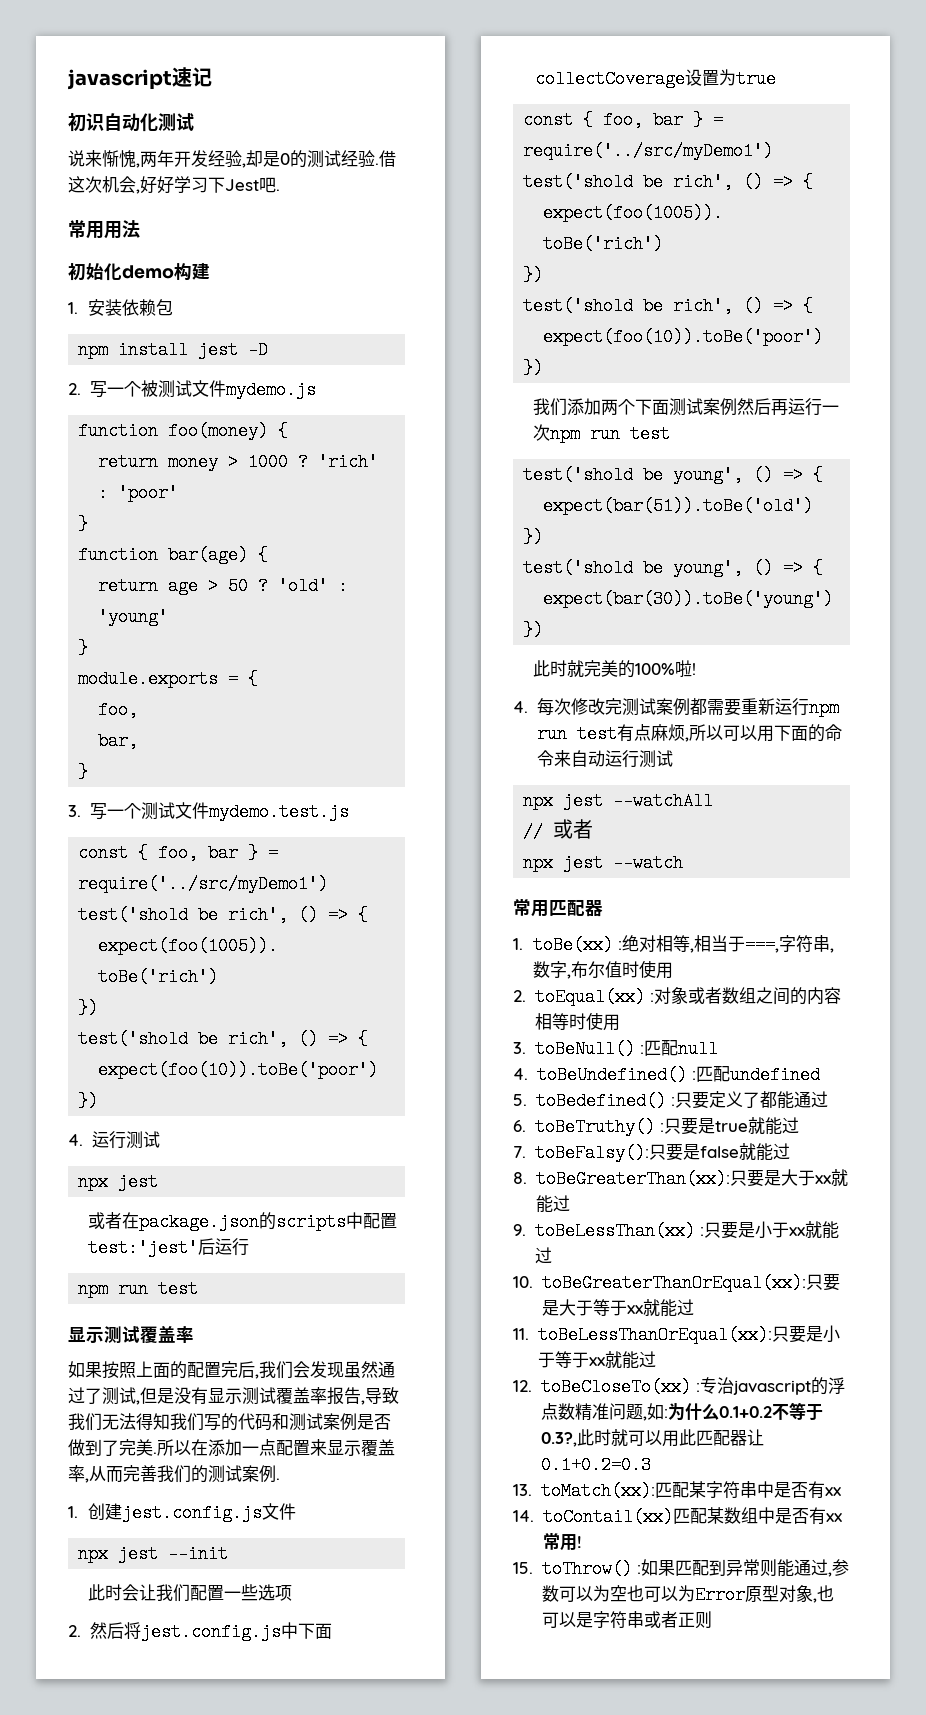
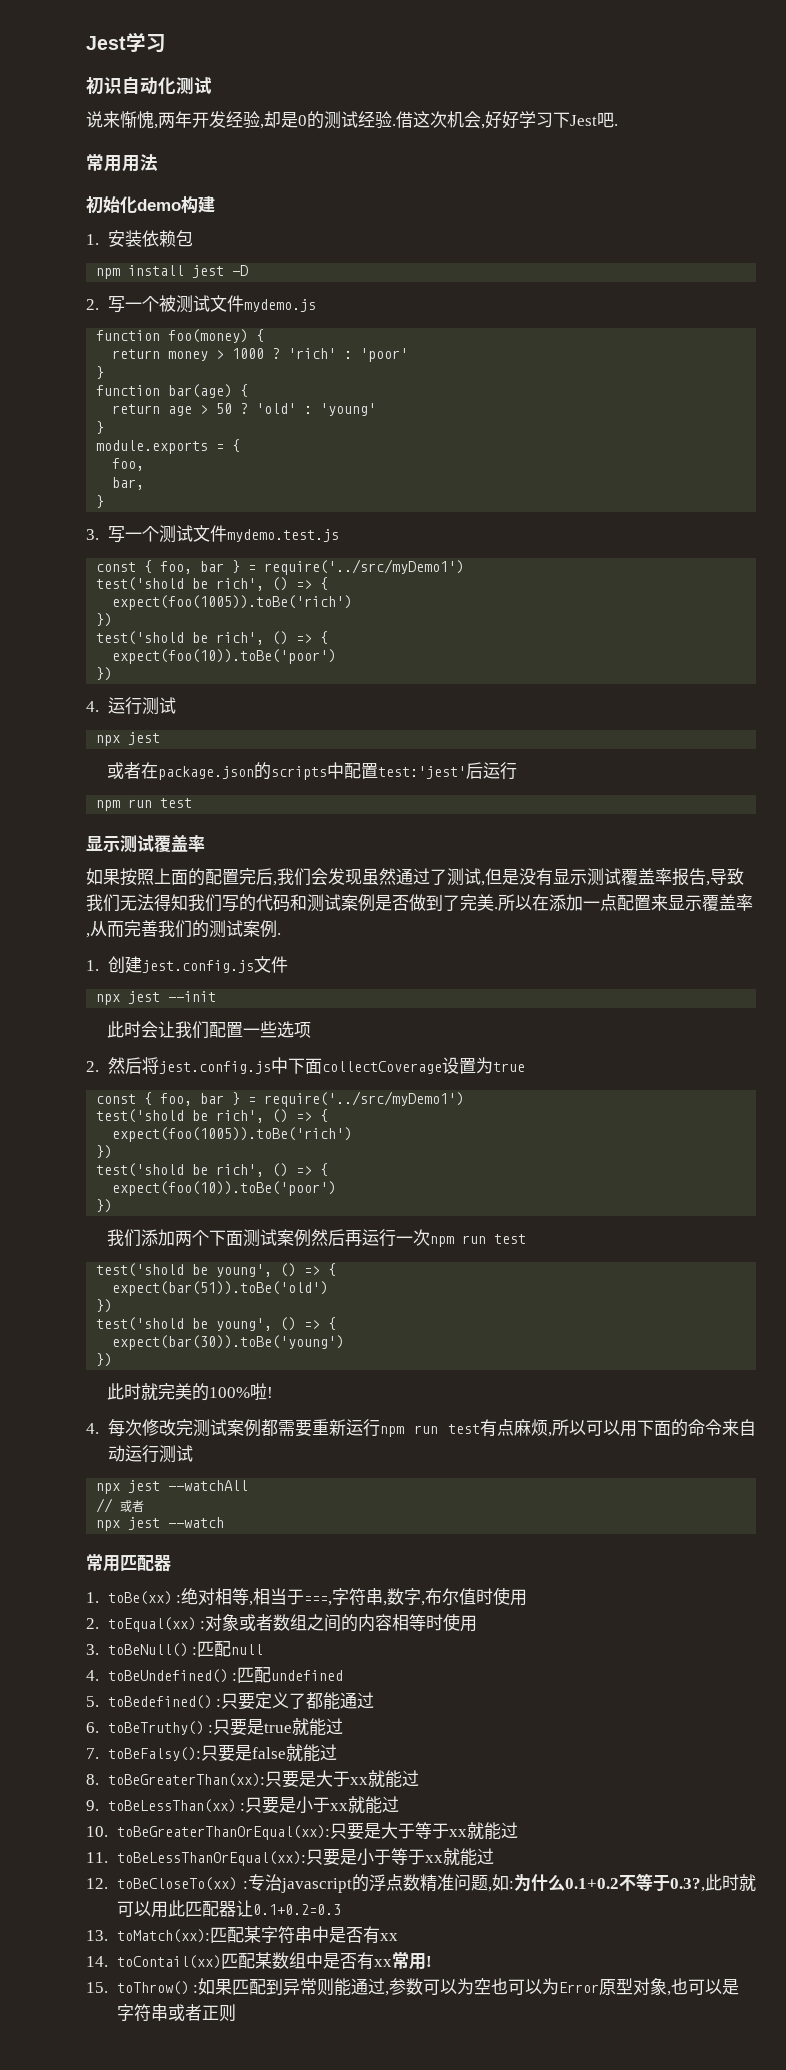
- javascript速记
+ Jest学习

